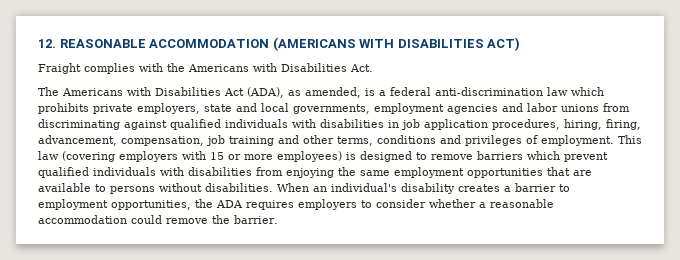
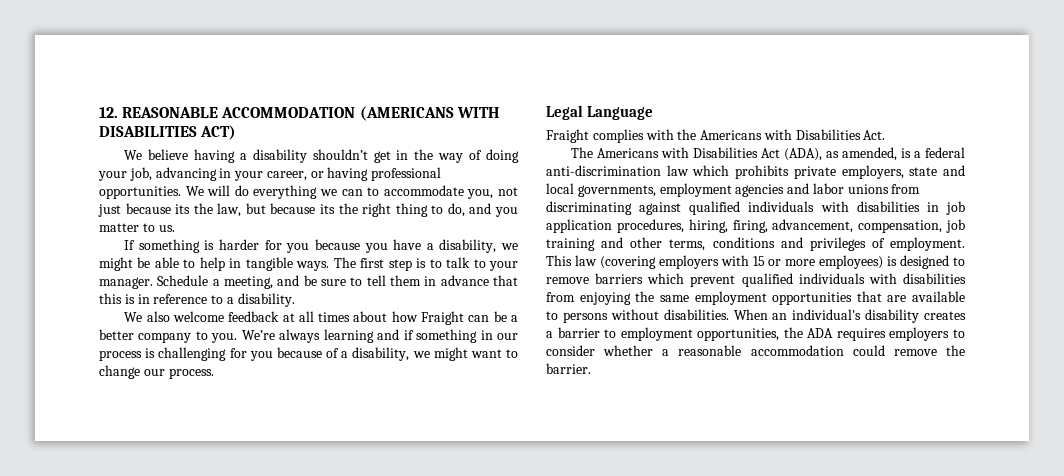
+ We believe having a disability shouldn’t get in the way of doing your job, advancing in your career, or having professional opportunities. We will do everything we can to accommodate you, not just because its the law, but because its the right thing to do, and you matter to us.
+ If something is harder for you because you have a disability, we might be able to help in tangible ways. The first step is to talk to your manager. Schedule a meeting, and be sure to tell them in advance that this is in reference to a disability.
+ We also welcome feedback at all times about how Fraight can be a better company to you. We’re always learning and if something in our process is challenging for you because of a disability, we might want to change our process.
+ Legal Language

